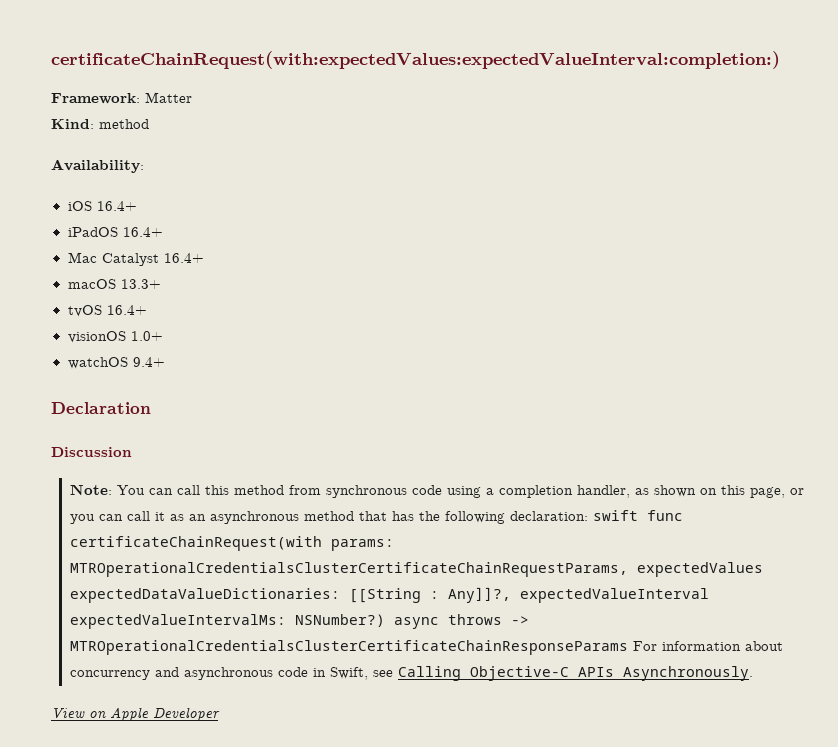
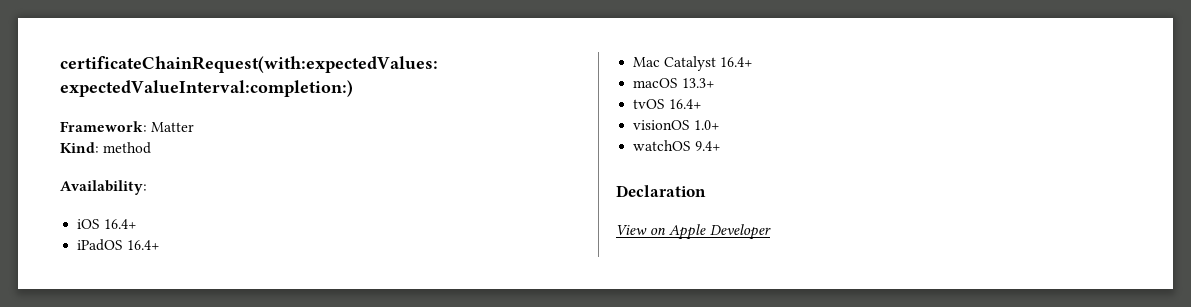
- Discussion
- Note: You can call this method from synchronous code using a completion handler, as shown on this page, or you can call it as an asynchronous method that has the following declaration: swift func certificateChainRequest(with params: MTROperationalCredentialsClusterCertificateChainRequestParams, expectedValues expectedDataValueDictionaries: [[String : Any]]?, expectedValueInterval expectedValueIntervalMs: NSNumber?) async throws -> MTROperationalCredentialsClusterCertificateChainResponseParams For information about concurrency and asynchronous code in Swift, see Calling Objective-C APIs Asynchronously.

